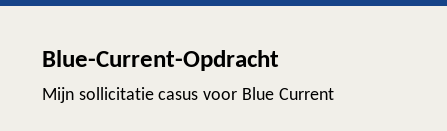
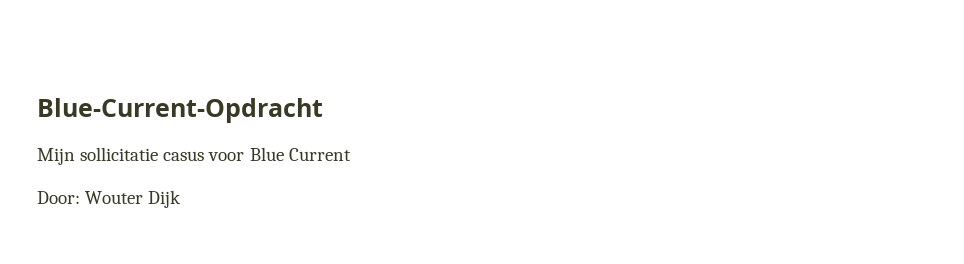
+ Door: Wouter Dijk

